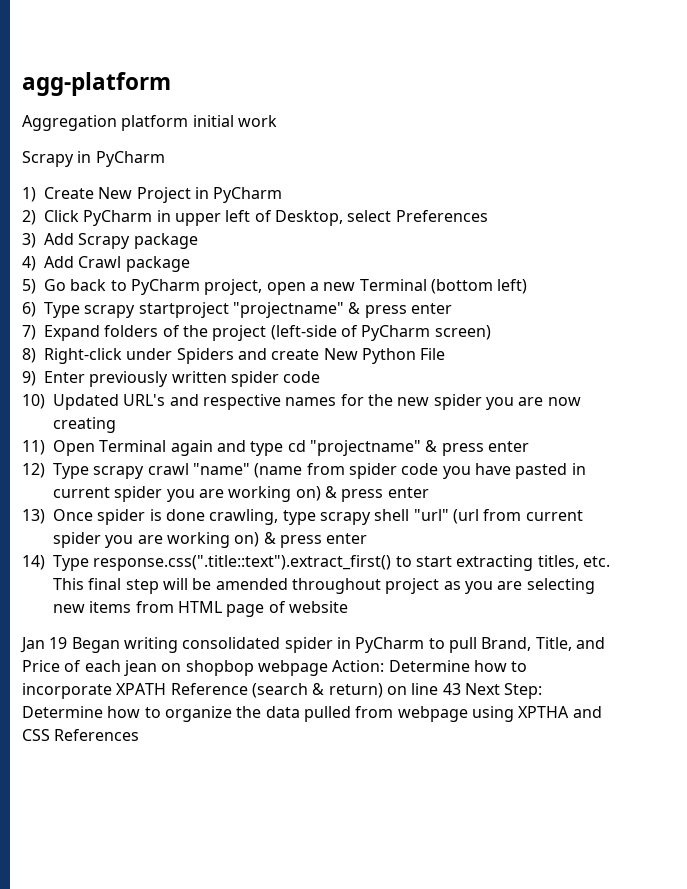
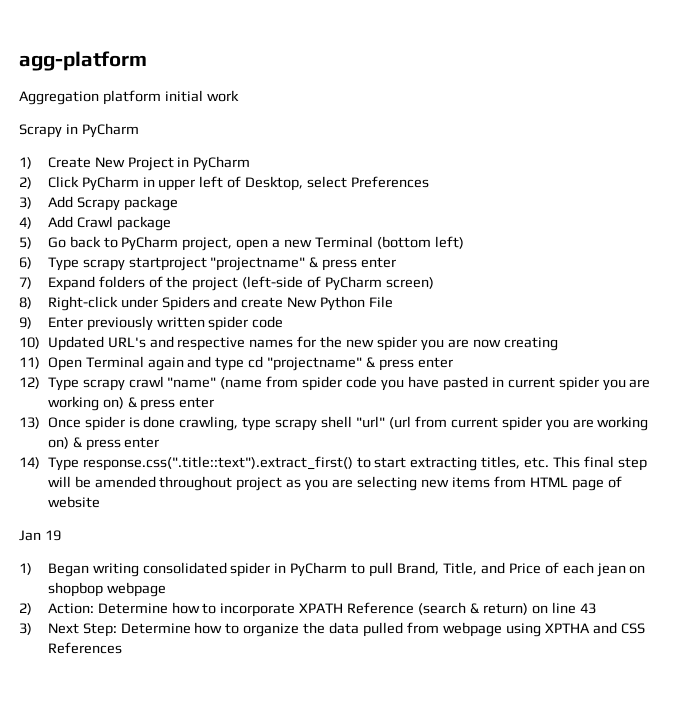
- Jan 19 Began writing consolidated spider in PyCharm to pull Brand, Title, and Price of each jean on shopbop webpage Action: Determine how to incorporate XPATH Reference (search & return) on line 43 Next Step: Determine how to organize the data pulled from webpage using XPTHA and CSS References
+ Jan 19
+ 1) Began writing consolidated spider in PyCharm to pull Brand, Title, and Price of each jean on shopbop webpage
+ 2) Action: Determine how to incorporate XPATH Reference (search & return) on line 43
+ 3) Next Step: Determine how to organize the data pulled from webpage using XPTHA and CSS References

